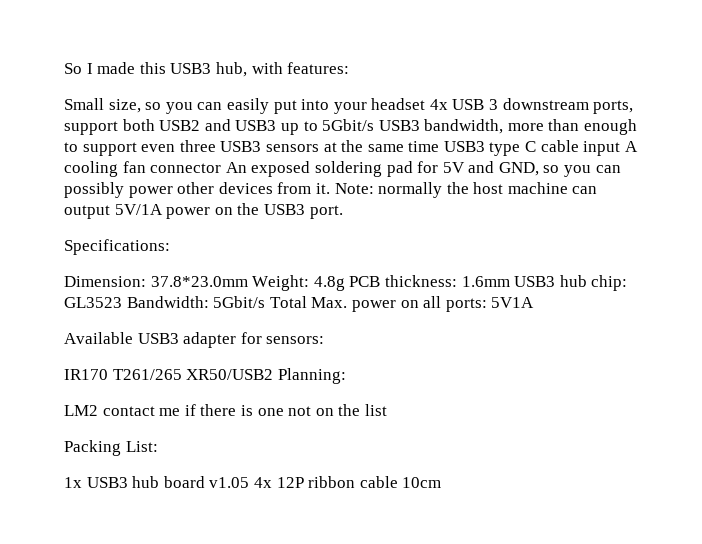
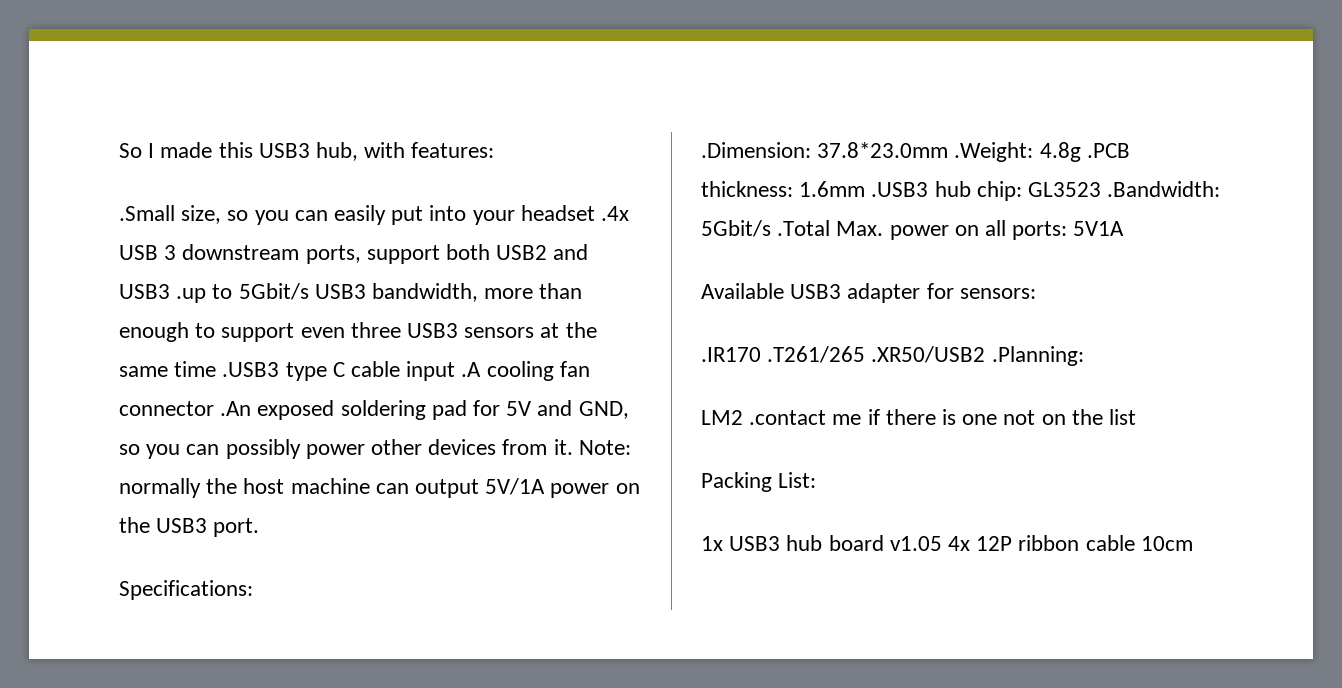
- Small size, so you can easily put into your headset 4x USB 3 downstream ports, support both USB2 and USB3 up to 5Gbit/s USB3 bandwidth, more than enough to support even three USB3 sensors at the same time USB3 type C cable input A cooling fan connector An exposed soldering pad for 5V and GND, so you can possibly power other devices from it.
+ .Small size, so you can easily put into your headset .4x USB 3 downstream ports, support both USB2 and USB3 .up to 5Gbit/s USB3 bandwidth, more than enough to support even three USB3 sensors at the same time .USB3 type C cable input .A cooling fan connector .An exposed soldering pad for 5V and GND, so you can possibly power other devices from it.
- Dimension: 37.8*23.0mm Weight: 4.8g PCB thickness: 1.6mm USB3 hub chip: GL3523 Bandwidth: 5Gbit/s Total Max. power on all ports: 5V1A
+ .Dimension: 37.8*23.0mm .Weight: 4.8g .PCB thickness: 1.6mm .USB3 hub chip: GL3523 .Bandwidth: 5Gbit/s .Total Max. power on all ports: 5V1A
- IR170 T261/265 XR50/USB2 Planning:
+ .IR170 .T261/265 .XR50/USB2 .Planning:
- LM2 contact me if there is one not on the list
+ LM2 .contact me if there is one not on the list

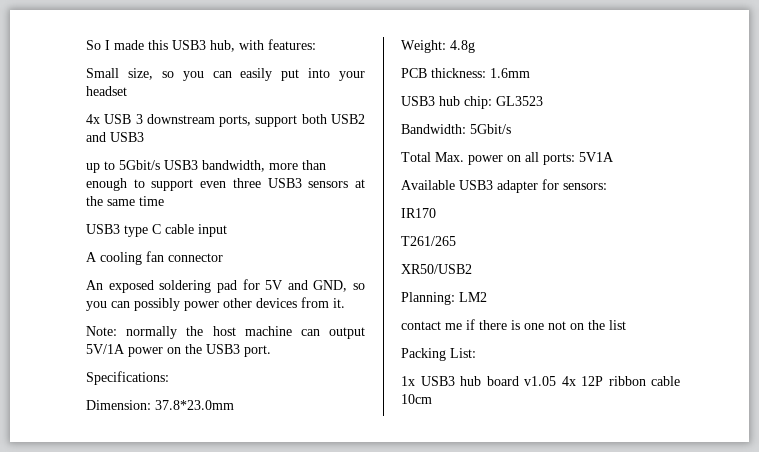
- .Small size, so you can easily put into your headset .4x USB 3 downstream ports, support both USB2 and USB3 .up to 5Gbit/s USB3 bandwidth, more than enough to support even three USB3 sensors at the same time .USB3 type C cable input .A cooling fan connector .An exposed soldering pad for 5V and GND, so you can possibly power other devices from it. Note:
+ Small size, so you can easily put into your headset
+ 4x USB 3 downstream ports, support both USB2 and USB3
+ up to 5Gbit/s USB3 bandwidth, more than enough to support even three USB3 sensors at the same time
+ USB3 type C cable input
+ A cooling fan connector
+ An exposed soldering pad for 5V and GND, so you can possibly power other devices from it.
+ Note:
- .Dimension: 37.8*23.0mm .Weight: 4.8g .PCB thickness: 1.6mm .USB3 hub chip: GL3523 .Bandwidth: 5Gbit/s .Total Max. power on all ports: 5V1A
+ Dimension: 37.8*23.0mm
+ Weight: 4.8g
+ PCB thickness: 1.6mm
+ USB3 hub chip: GL3523
+ Bandwidth: 5Gbit/s
+ Total Max. power on all ports: 5V1A
- .IR170 .T261/265 .XR50/USB2 .Planning:
- LM2 .contact me if there is one not on the list
+ IR170
+ T261/265
+ XR50/USB2
+ Planning: LM2
+ contact me if there is one not on the list

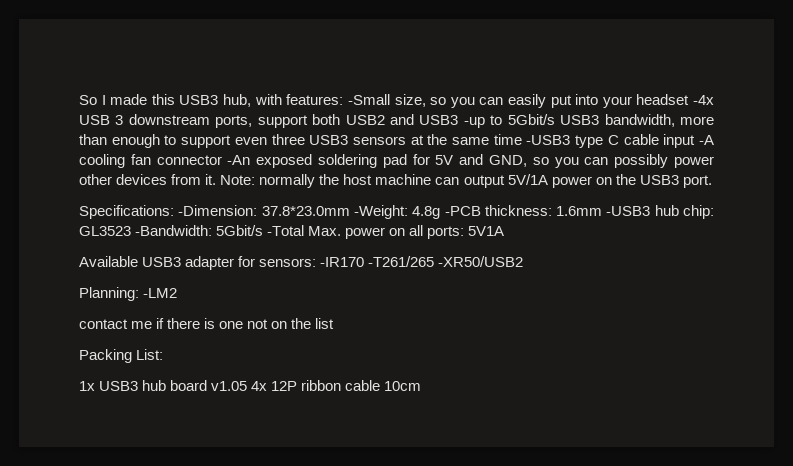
- So I made this USB3 hub, with features:
- Small size, so you can easily put into your headset
- 4x USB 3 downstream ports, support both USB2 and USB3
- up to 5Gbit/s USB3 bandwidth, more than enough to support even three USB3 sensors at the same time
- USB3 type C cable input
- A cooling fan connector
- An exposed soldering pad for 5V and GND, so you can possibly power other devices from it.
- Note:
+ So I made this USB3 hub, with features: -Small size, so you can easily put into your headset -4x USB 3 downstream ports, support both USB2 and USB3 -up to 5Gbit/s USB3 bandwidth, more than enough to support even three USB3 sensors at the same time -USB3 type C cable input -A cooling fan connector -An exposed soldering pad for 5V and GND, so you can possibly power other devices from it. Note:
- Specifications:
- Dimension: 37.8*23.0mm
- Weight: 4.8g
- PCB thickness: 1.6mm
- USB3 hub chip: GL3523
- Bandwidth: 5Gbit/s
- Total Max. power on all ports: 5V1A
+ Specifications: -Dimension: 37.8*23.0mm -Weight: 4.8g -PCB thickness: 1.6mm -USB3 hub chip: GL3523 -Bandwidth: 5Gbit/s -Total Max. power on all ports: 5V1A
- Available USB3 adapter for sensors:
- IR170
- T261/265
- XR50/USB2
+ Available USB3 adapter for sensors: -IR170 -T261/265 -XR50/USB2
- Planning: LM2
+ Planning: -LM2

